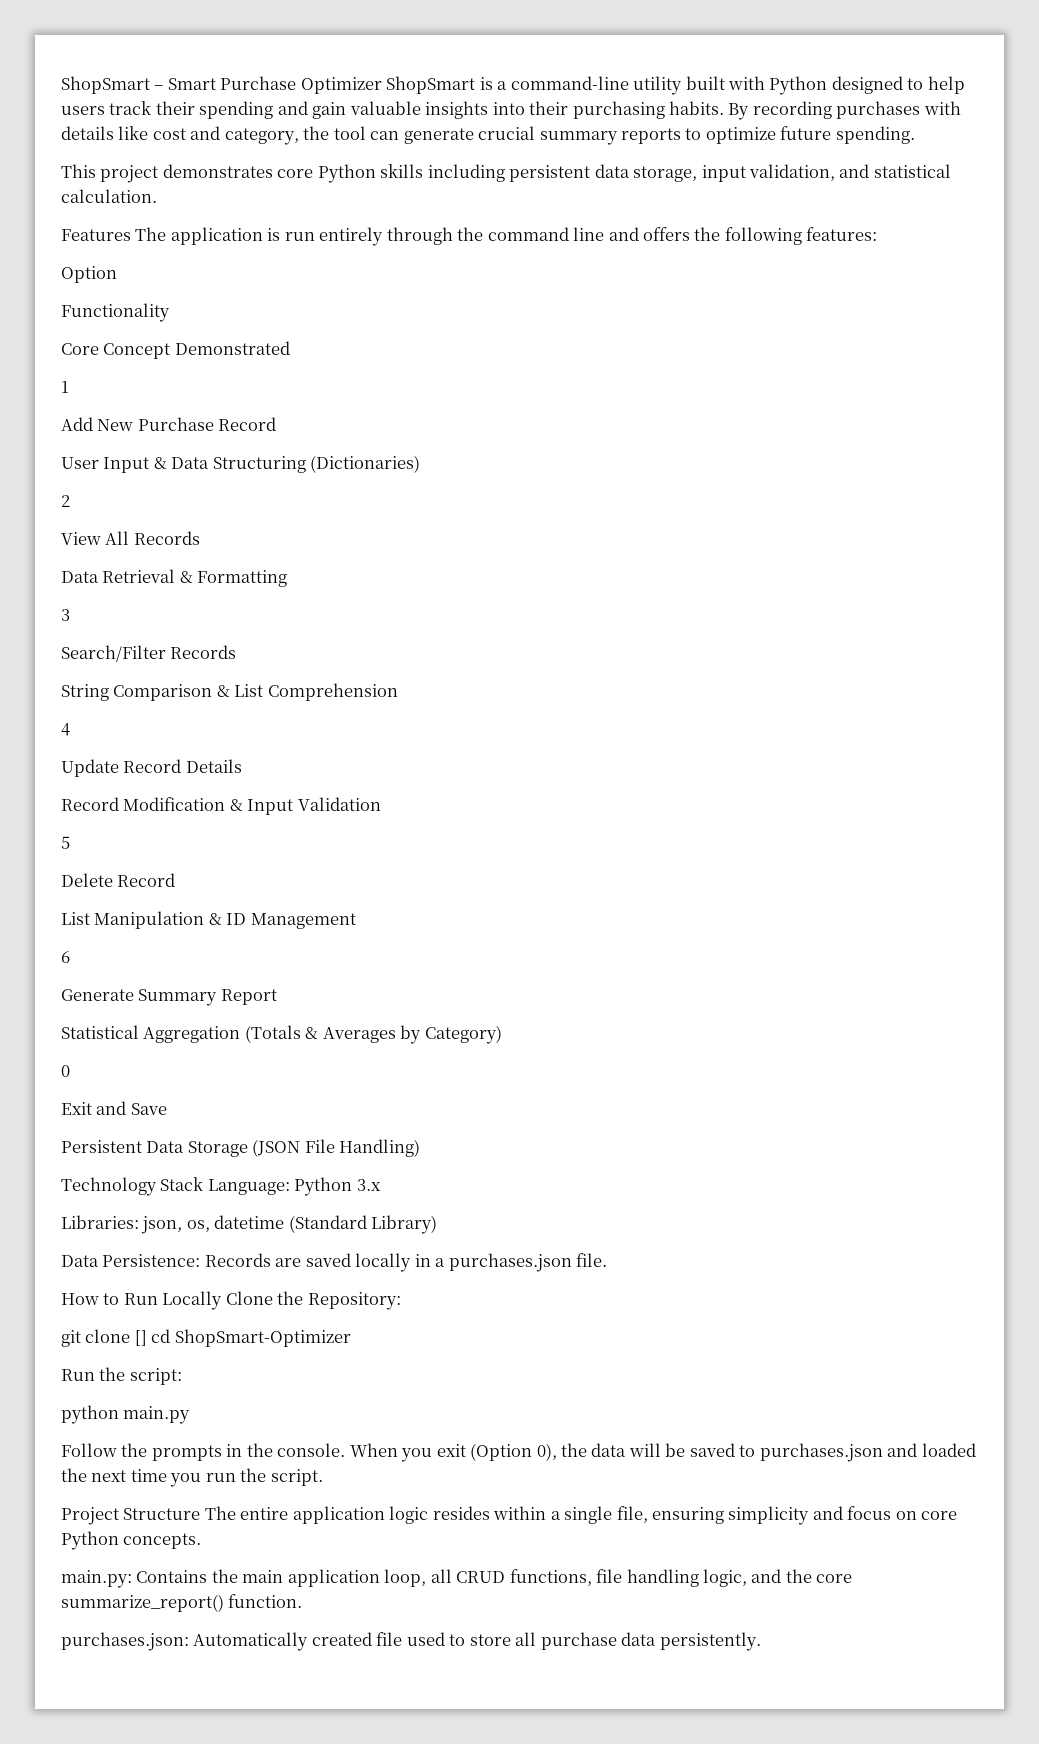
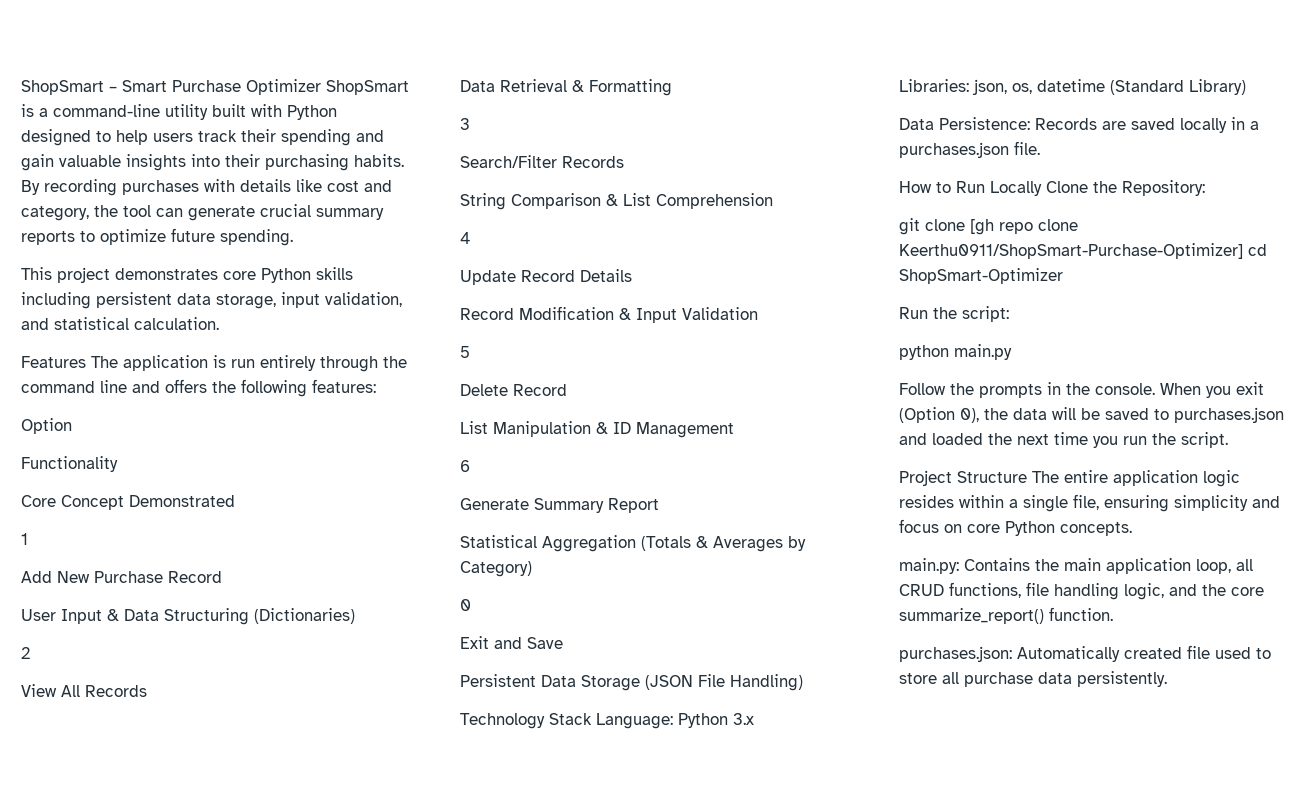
- git clone [] cd ShopSmart-Optimizer
+ git clone [gh repo clone Keerthu0911/ShopSmart-Purchase-Optimizer] cd ShopSmart-Optimizer

